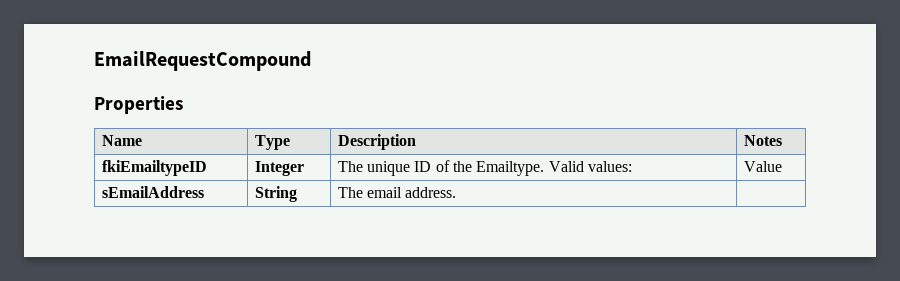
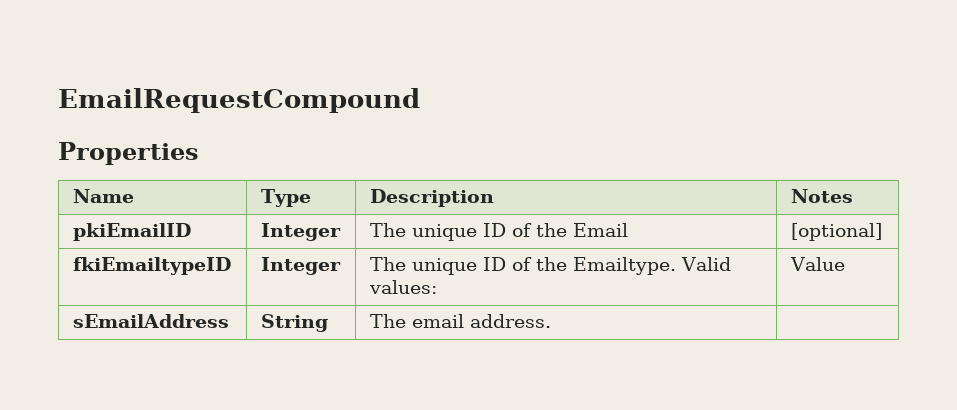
+ pkiEmailID | Integer | The unique ID of the Email | [optional]

